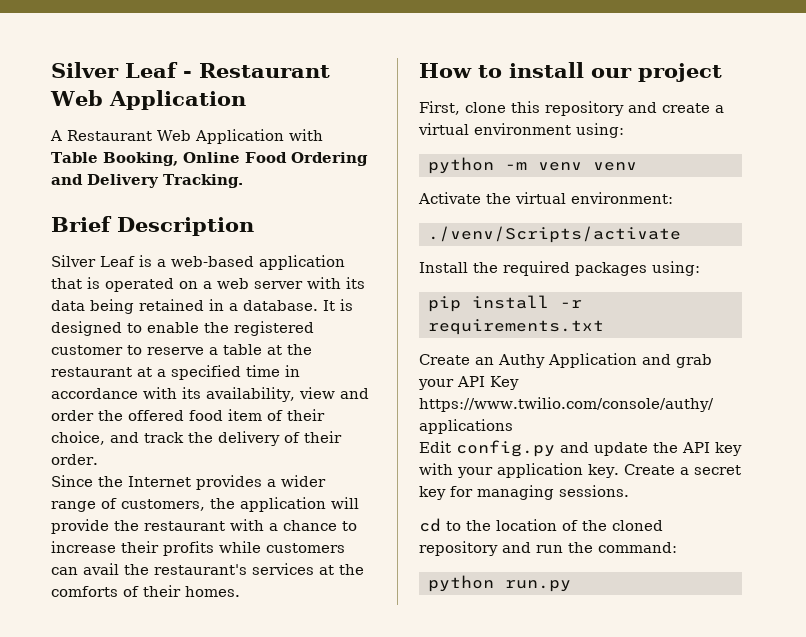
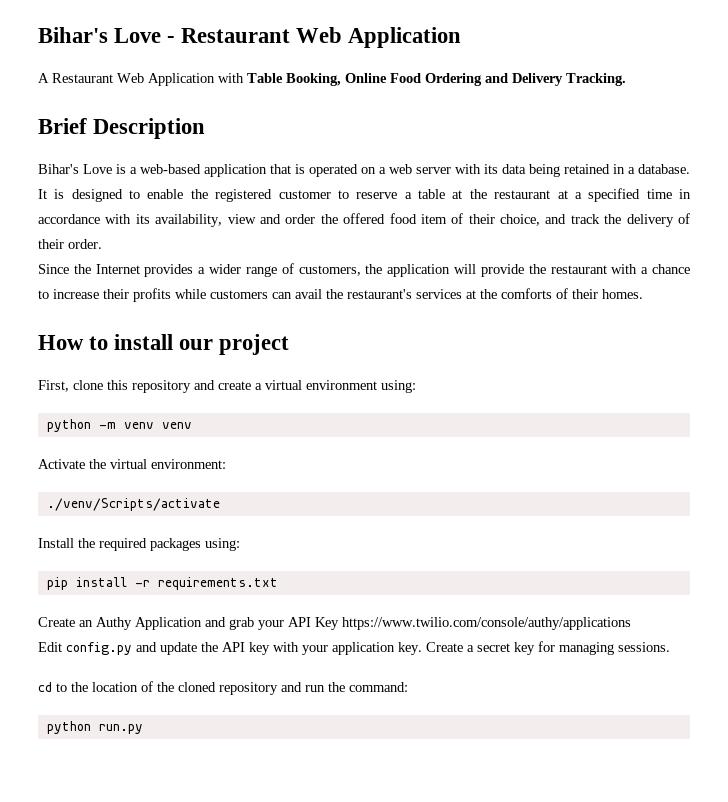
- Silver Leaf - Restaurant Web Application
+ Bihar's Love - Restaurant Web Application
- Silver Leaf is a web-based application that is operated on a web server with its data being retained in a database.
+ Bihar's Love is a web-based application that is operated on a web server with its data being retained in a database.

